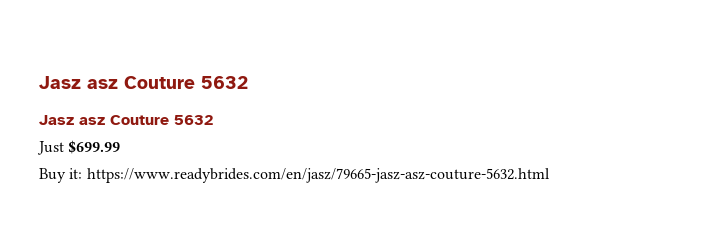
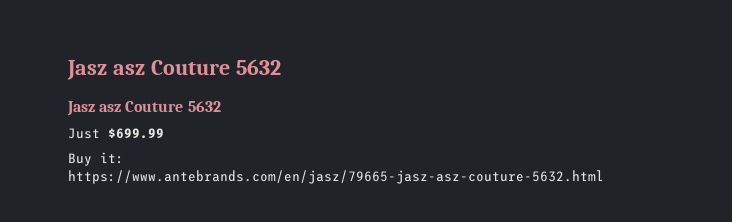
- Buy it: https://www.readybrides.com/en/jasz/79665-jasz-asz-couture-5632.html
+ Buy it: https://www.antebrands.com/en/jasz/79665-jasz-asz-couture-5632.html

